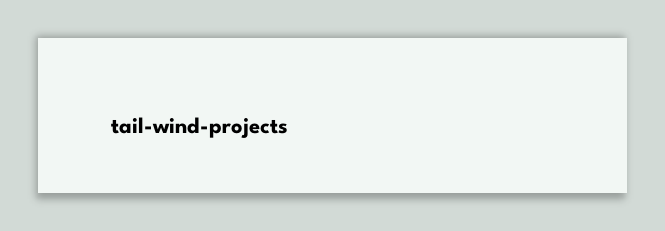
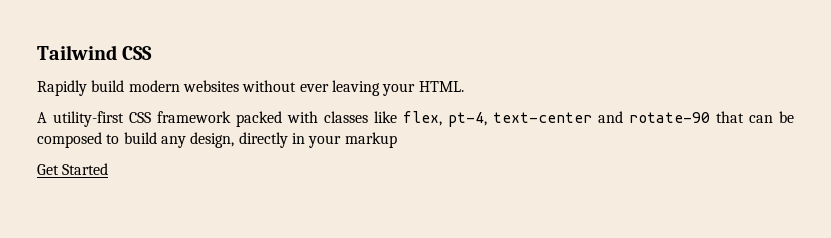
- tail-wind-projects
+ Tailwind CSS
+ Rapidly build modern websites without ever leaving your HTML.
+ A utility-first CSS framework packed with classes like flex, pt-4, text-center and rotate-90 that can be composed to build any design, directly in your markup
+ Get Started

